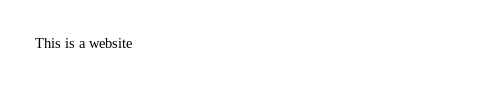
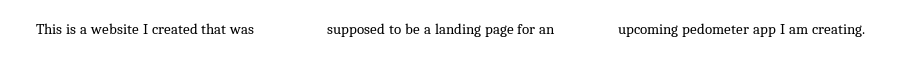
- This is a website
+ This is a website I created that was supposed to be a landing page for an upcoming pedometer app I am creating.

